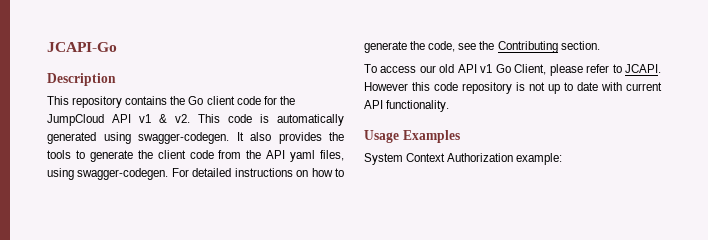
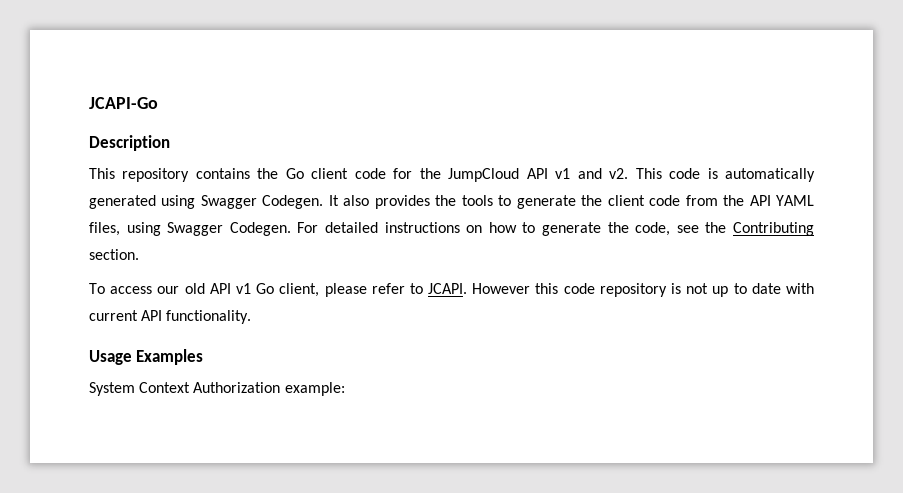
- This repository contains the Go client code for the JumpCloud API v1 & v2.
+ This repository contains the Go client code for the JumpCloud API v1 and v2.
- This code is automatically generated using swagger-codegen.
+ This code is automatically generated using Swagger Codegen.
- It also provides the tools to generate the client code from the API yaml files, using swagger-codegen.
+ It also provides the tools to generate the client code from the API YAML files, using Swagger Codegen.
- To access our old API v1 Go Client, please refer to JCAPI.
+ To access our old API v1 Go client, please refer to JCAPI.

